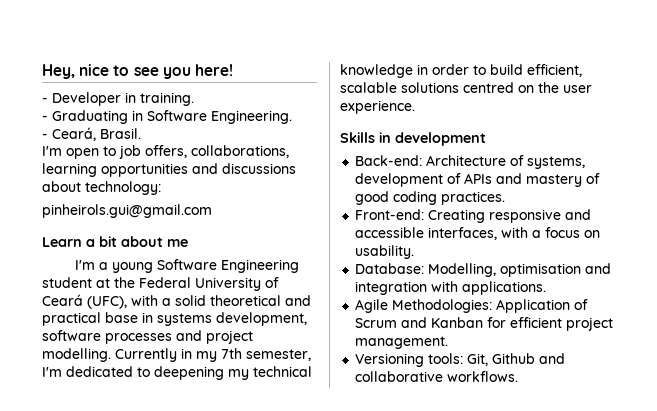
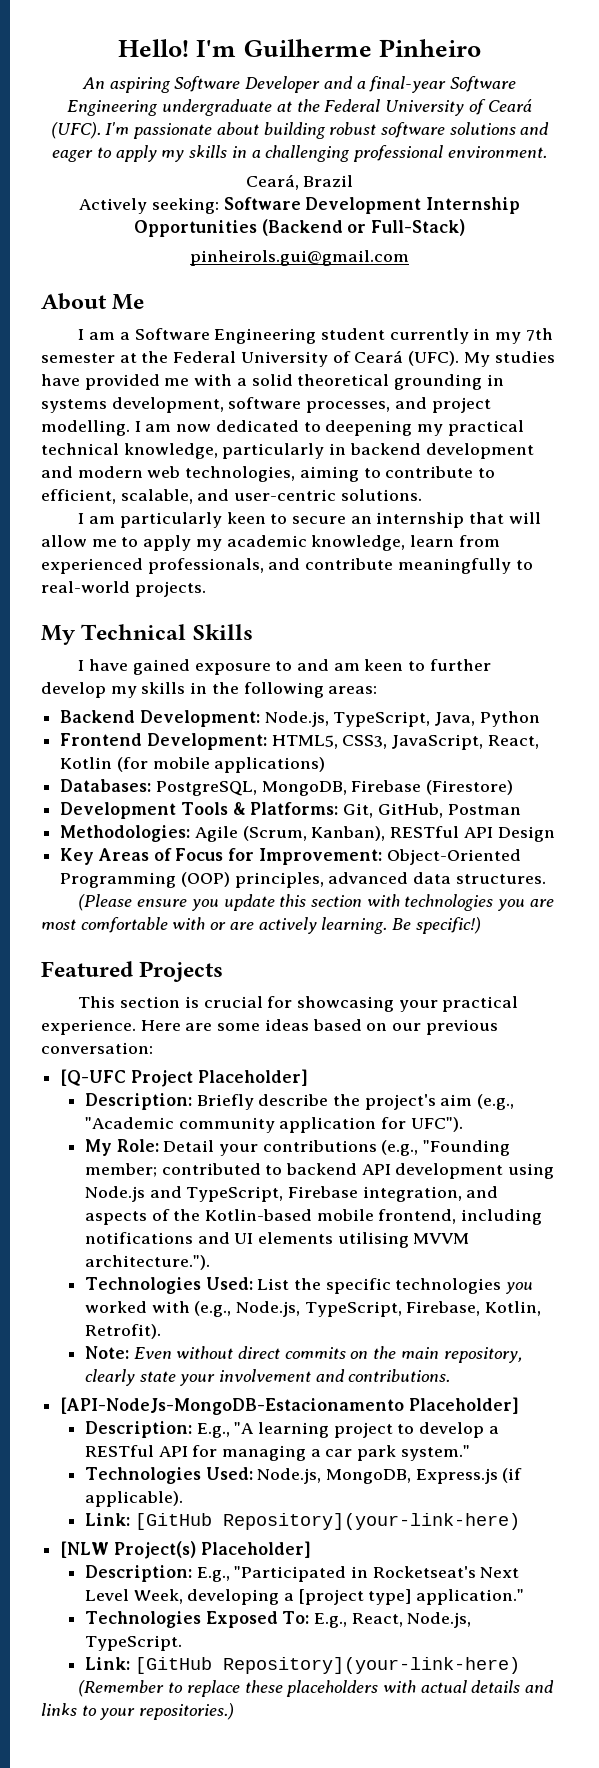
- Hey, nice to see you here!
- - Developer in training.
- - Graduating in Software Engineering.
- - Ceará, Brasil.
- I'm open to job offers, collaborations, learning opportunities and discussions about technology:
+ Hello! I'm Guilherme Pinheiro
+ An aspiring Software Developer and a final-year Software Engineering undergraduate at the Federal University of Ceará (UFC). I'm passionate about building robust software solutions and eager to apply my skills in a challenging professional environment.
+ Ceará, Brazil
+ Actively seeking: Software Development Internship Opportunities (Backend or Full-Stack)
  pinheirols.gui@gmail.com
- Learn a bit about me
- I'm a young Software Engineering student at the Federal University of Ceará (UFC), with a solid theoretical and practical base in systems development, software processes and project modelling.
+ About Me
+ I am a Software Engineering student currently in my 7th semester at the Federal University of Ceará (UFC). My studies have provided me with a solid theoretical grounding in systems development, software processes, and project modelling.
- Currently in my 7th semester, I'm dedicated to deepening my technical knowledge in order to build efficient, scalable solutions centred on the user experience.
- Skills in development
- Back-end: Architecture of systems, development of APIs and mastery of good coding practices.
- Front-end: Creating responsive and accessible interfaces, with a focus on usability.
- Database: Modelling, optimisation and integration with applications.
- Agile Methodologies: Application of Scrum and Kanban for efficient project management.
- Versioning tools: Git, Github and collaborative workflows.
+ I am now dedicated to deepening my practical technical knowledge, particularly in backend development and modern web technologies, aiming to contribute to efficient, scalable, and user-centric solutions.
+ I am particularly keen to secure an internship that will allow me to apply my academic knowledge, learn from experienced professionals, and contribute meaningfully to real-world projects.
+ My Technical Skills
+ I have gained exposure to and am keen to further develop my skills in the following areas:
+ Backend Development: Node.js, TypeScript, Java, Python
+ Frontend Development: HTML5, CSS3, JavaScript, React, Kotlin (for mobile applications)
+ Databases: PostgreSQL, MongoDB, Firebase (Firestore)
+ Development Tools & Platforms: Git, GitHub, Postman
+ Methodologies: Agile (Scrum, Kanban), RESTful API Design
+ Key Areas of Focus for Improvement: Object-Oriented Programming (OOP) principles, advanced data structures.
+ (Please ensure you update this section with technologies you are most comfortable with or are actively learning. Be specific!)
+ Featured Projects
+ This section is crucial for showcasing your practical experience. Here are some ideas based on our previous conversation:
+ [Q-UFC Project Placeholder]
+ Description: Briefly describe the project's aim (e.g., "Academic community application for UFC").
+ My Role: Detail your contributions (e.g., "Founding member; contributed to backend API development using Node.js and TypeScript, Firebase integration, and aspects of the Kotlin-based mobile frontend, including notifications and UI elements utilising MVVM architecture.").
+ Technologies Used: List the specific technologies you worked with (e.g., Node.js, TypeScript, Firebase, Kotlin, Retrofit).
+ Note: Even without direct commits on the main repository, clearly state your involvement and contributions.
+ [API-NodeJs-MongoDB-Estacionamento Placeholder]
+ Description: E.g., "A learning project to develop a RESTful API for managing a car park system."
+ Technologies Used: Node.js, MongoDB, Express.js (if applicable).
+ Link: [GitHub Repository](your-link-here)
+ [NLW Project(s) Placeholder]
+ Description: E.g., "Participated in Rocketseat's Next Level Week, developing a [project type] application."
+ Technologies Exposed To: E.g., React, Node.js, TypeScript.
+ Link: [GitHub Repository](your-link-here)
+ (Remember to replace these placeholders with actual details and links to your repositories.)

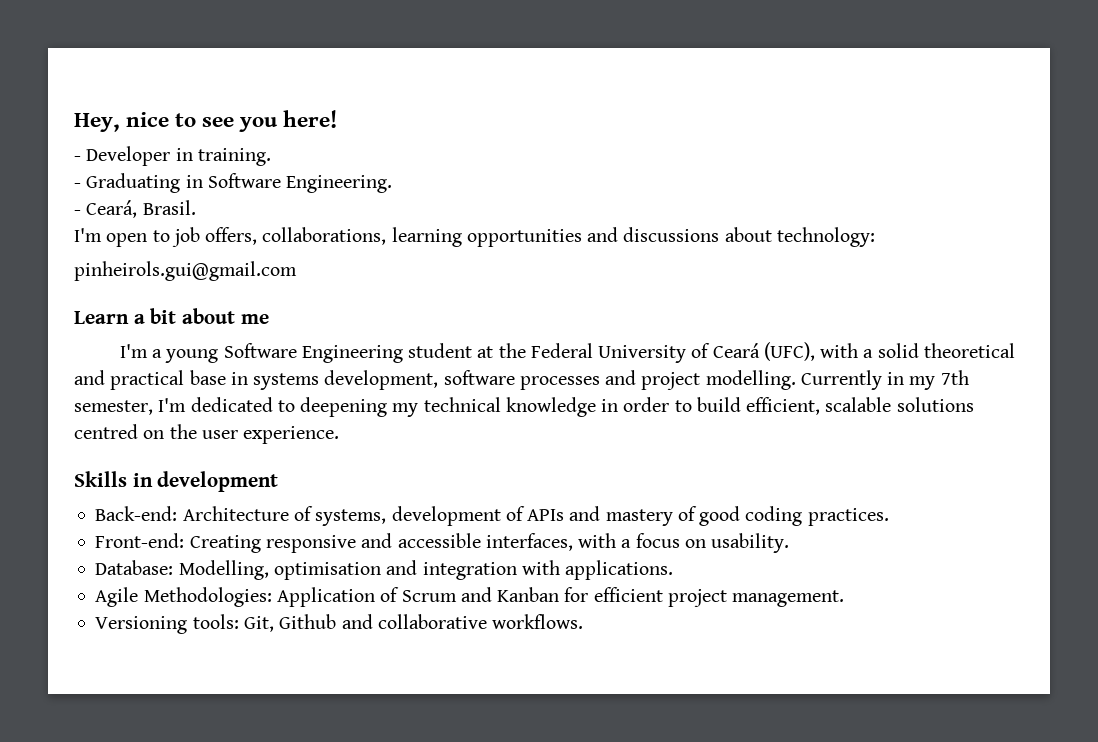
- Hello! I'm Guilherme Pinheiro
- An aspiring Software Developer and a final-year Software Engineering undergraduate at the Federal University of Ceará (UFC). I'm passionate about building robust software solutions and eager to apply my skills in a challenging professional environment.
- Ceará, Brazil
- Actively seeking: Software Development Internship Opportunities (Backend or Full-Stack)
+ Hey, nice to see you here!
+ - Developer in training.
+ - Graduating in Software Engineering.
+ - Ceará, Brasil.
+ I'm open to job offers, collaborations, learning opportunities and discussions about technology:
  pinheirols.gui@gmail.com
- About Me
- I am a Software Engineering student currently in my 7th semester at the Federal University of Ceará (UFC). My studies have provided me with a solid theoretical grounding in systems development, software processes, and project modelling.
+ Learn a bit about me
+ I'm a young Software Engineering student at the Federal University of Ceará (UFC), with a solid theoretical and practical base in systems development, software processes and project modelling.
- I am now dedicated to deepening my practical technical knowledge, particularly in backend development and modern web technologies, aiming to contribute to efficient, scalable, and user-centric solutions.
- I am particularly keen to secure an internship that will allow me to apply my academic knowledge, learn from experienced professionals, and contribute meaningfully to real-world projects.
- My Technical Skills
- I have gained exposure to and am keen to further develop my skills in the following areas:
- Backend Development: Node.js, TypeScript, Java, Python
- Frontend Development: HTML5, CSS3, JavaScript, React, Kotlin (for mobile applications)
- Databases: PostgreSQL, MongoDB, Firebase (Firestore)
- Development Tools & Platforms: Git, GitHub, Postman
- Methodologies: Agile (Scrum, Kanban), RESTful API Design
- Key Areas of Focus for Improvement: Object-Oriented Programming (OOP) principles, advanced data structures.
- (Please ensure you update this section with technologies you are most comfortable with or are actively learning. Be specific!)
- Featured Projects
- This section is crucial for showcasing your practical experience. Here are some ideas based on our previous conversation:
- [Q-UFC Project Placeholder]
- Description: Briefly describe the project's aim (e.g., "Academic community application for UFC").
- My Role: Detail your contributions (e.g., "Founding member; contributed to backend API development using Node.js and TypeScript, Firebase integration, and aspects of the Kotlin-based mobile frontend, including notifications and UI elements utilising MVVM architecture.").
- Technologies Used: List the specific technologies you worked with (e.g., Node.js, TypeScript, Firebase, Kotlin, Retrofit).
- Note: Even without direct commits on the main repository, clearly state your involvement and contributions.
- [API-NodeJs-MongoDB-Estacionamento Placeholder]
- Description: E.g., "A learning project to develop a RESTful API for managing a car park system."
- Technologies Used: Node.js, MongoDB, Express.js (if applicable).
- Link: [GitHub Repository](your-link-here)
- [NLW Project(s) Placeholder]
- Description: E.g., "Participated in Rocketseat's Next Level Week, developing a [project type] application."
- Technologies Exposed To: E.g., React, Node.js, TypeScript.
- Link: [GitHub Repository](your-link-here)
- (Remember to replace these placeholders with actual details and links to your repositories.)
+ Currently in my 7th semester, I'm dedicated to deepening my technical knowledge in order to build efficient, scalable solutions centred on the user experience.
+ Skills in development
+ Back-end: Architecture of systems, development of APIs and mastery of good coding practices.
+ Front-end: Creating responsive and accessible interfaces, with a focus on usability.
+ Database: Modelling, optimisation and integration with applications.
+ Agile Methodologies: Application of Scrum and Kanban for efficient project management.
+ Versioning tools: Git, Github and collaborative workflows.

